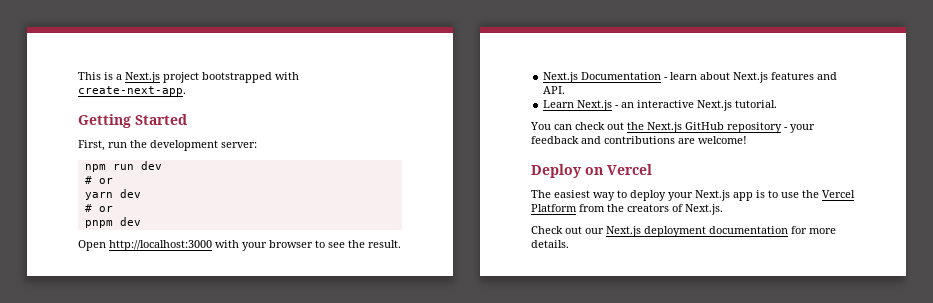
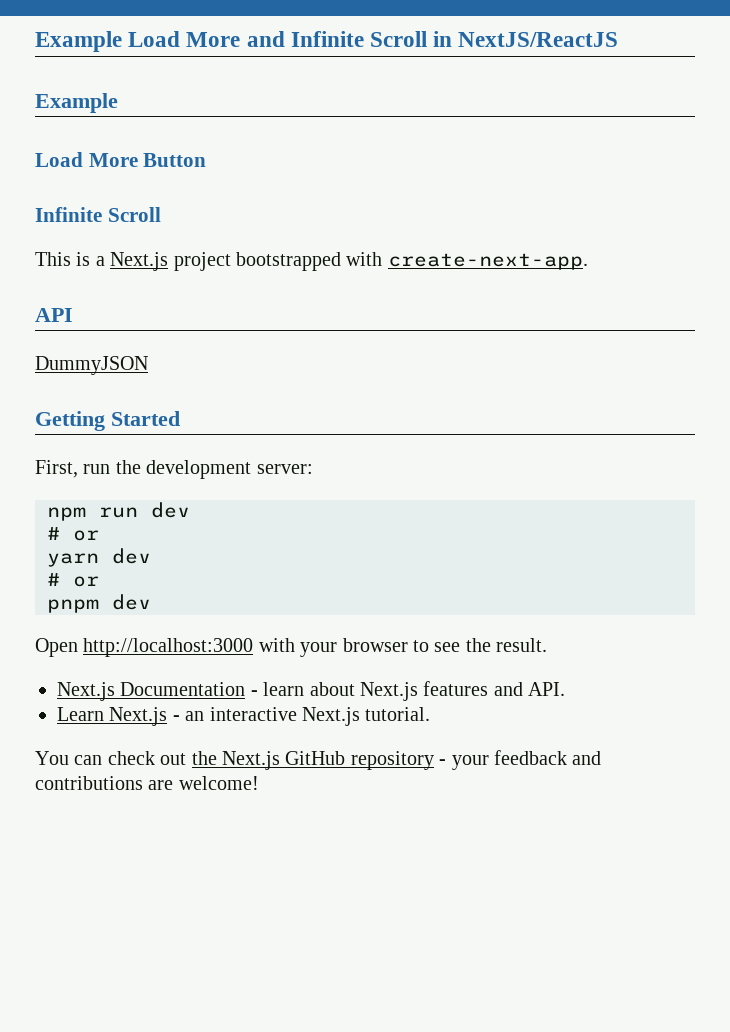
+ Example Load More and Infinite Scroll in NextJS/ReactJS
+ Example
+ Load More Button
+ Infinite Scroll
+ API
+ DummyJSON
- Deploy on Vercel
- The easiest way to deploy your Next.js app is to use the Vercel Platform from the creators of Next.js.
- Check out our Next.js deployment documentation for more details.

